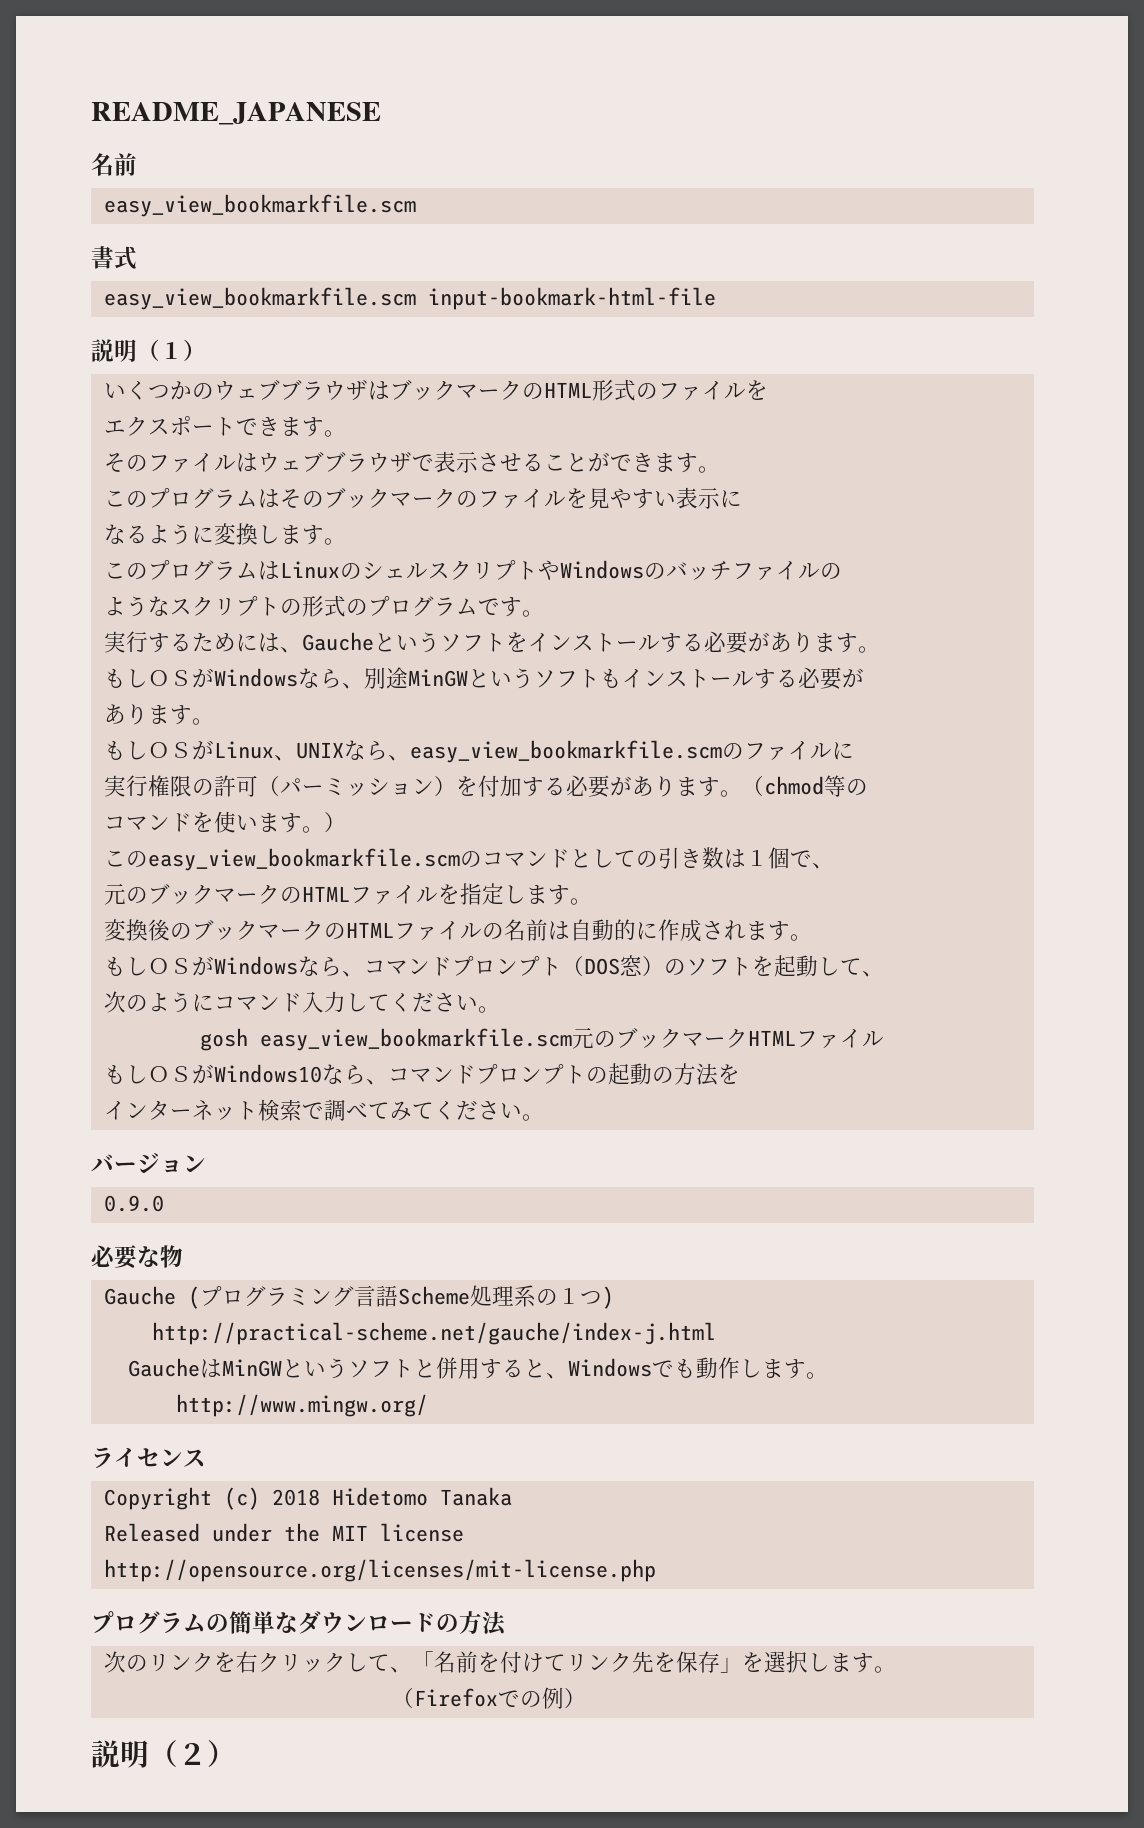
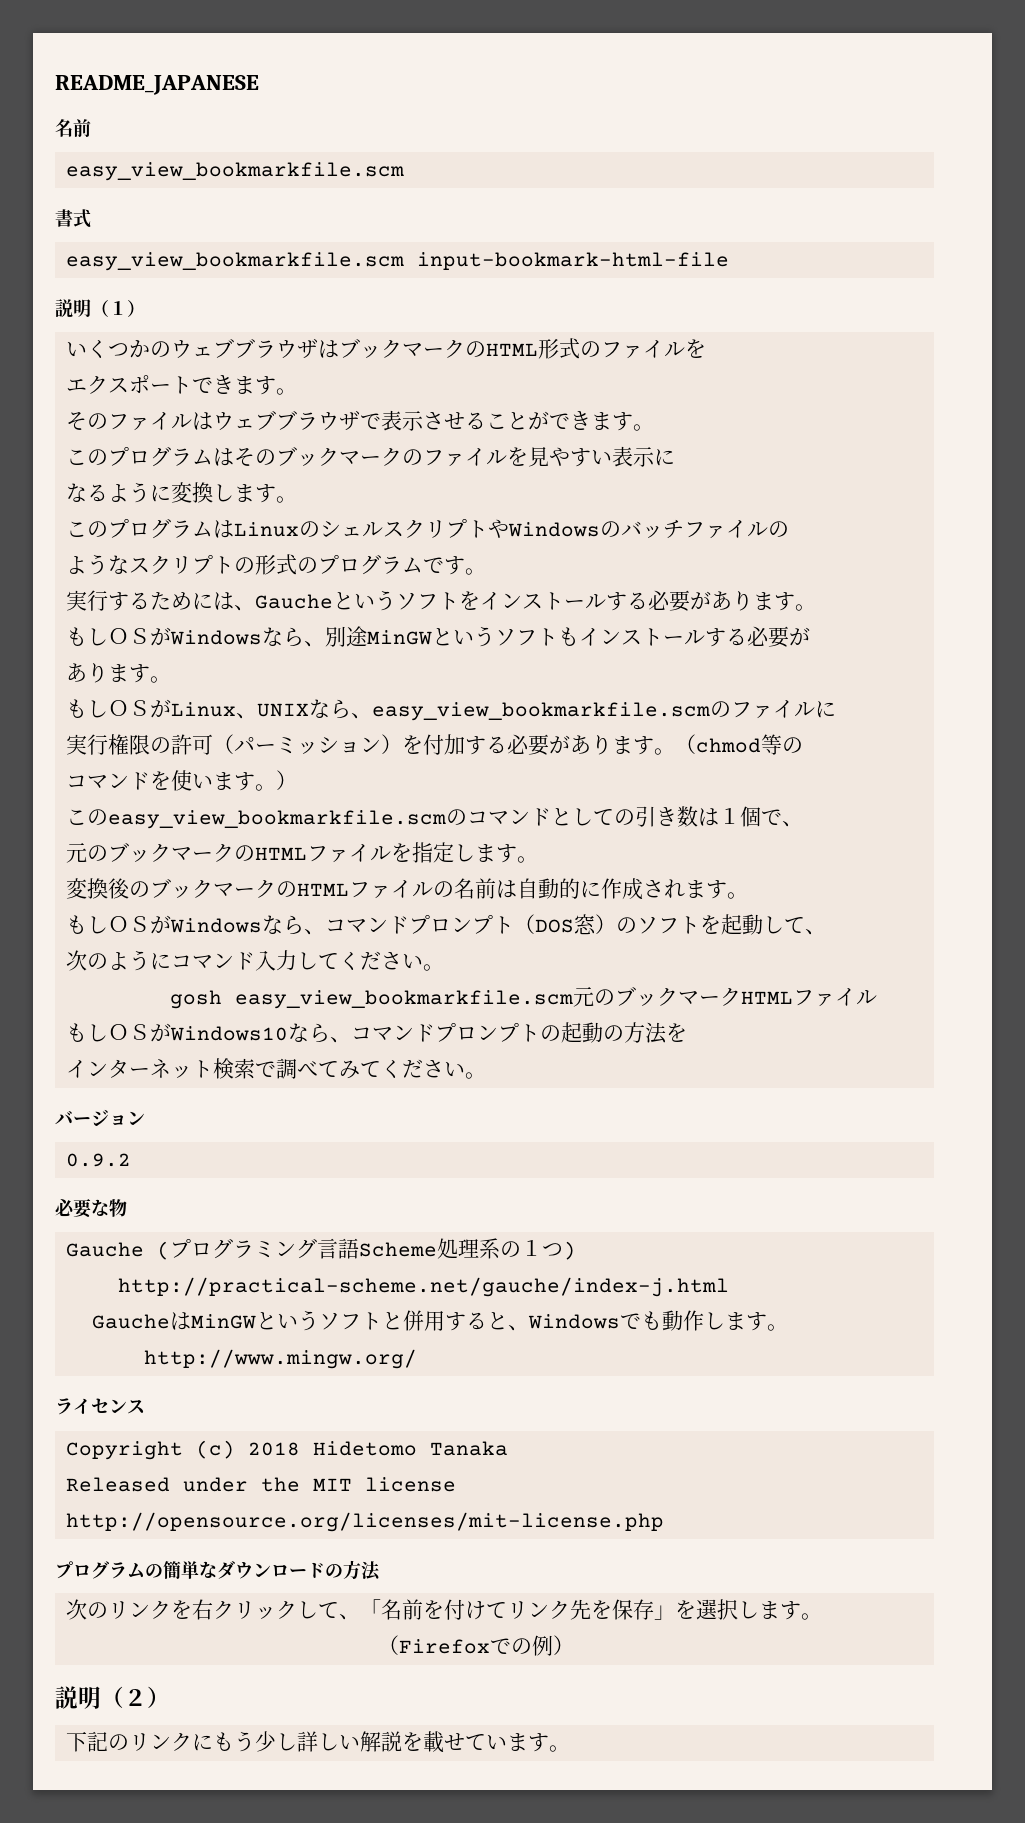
- 0.9.0
+ 0.9.2
+ 下記のリンクにもう少し詳しい解説を載せています。

